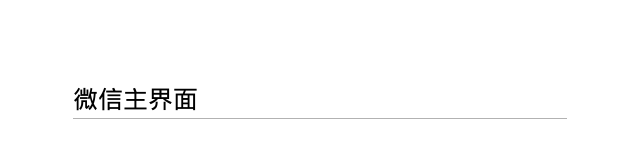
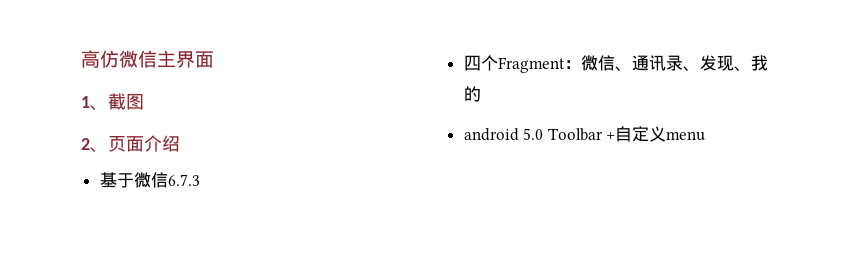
- 微信主界面
+ 高仿微信主界面
+ 1、截图
+ 2、页面介绍
+ 基于微信6.7.3
+ 四个Fragment：微信、通讯录、发现、我的
+ android 5.0 Toolbar +自定义menu

